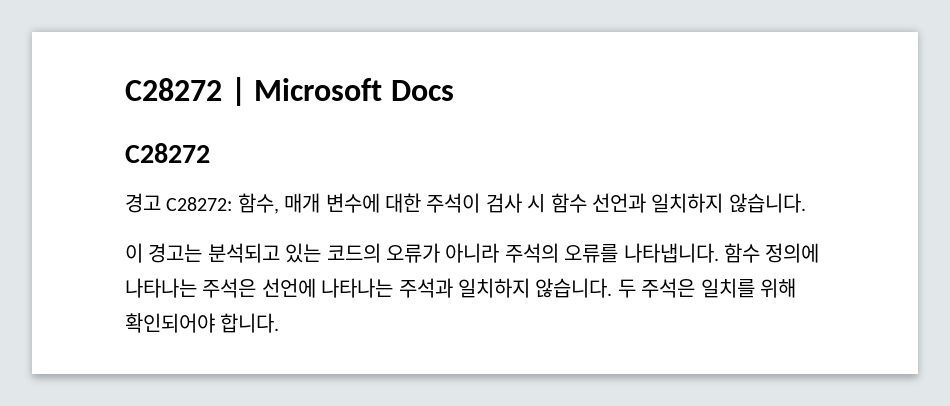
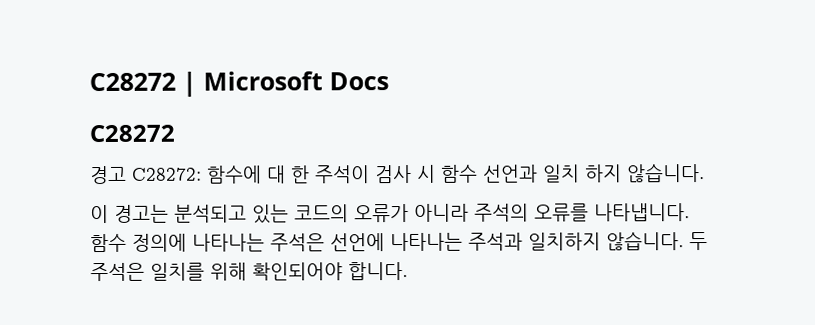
- 경고 C28272: 함수, 매개 변수에 대한 주석이 검사 시 함수 선언과 일치하지 않습니다.
+ 경고 C28272: 함수에 대 한 주석이 검사 시 함수 선언과 일치 하지 않습니다.

